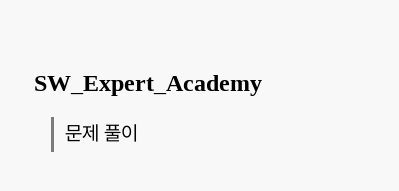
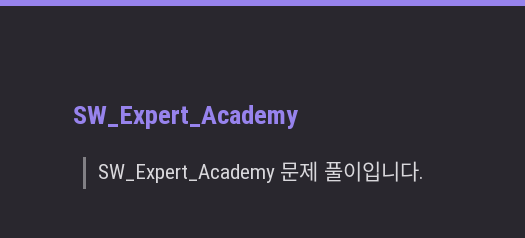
- 문제 풀이
+ SW_Expert_Academy 문제 풀이입니다.

